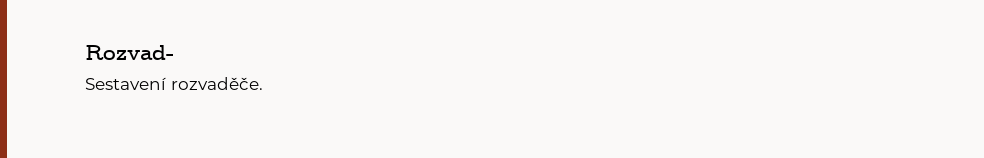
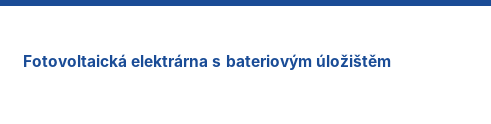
- Rozvad-
- Sestavení rozvaděče.
+ Fotovoltaická elektrárna s bateriovým úložištěm

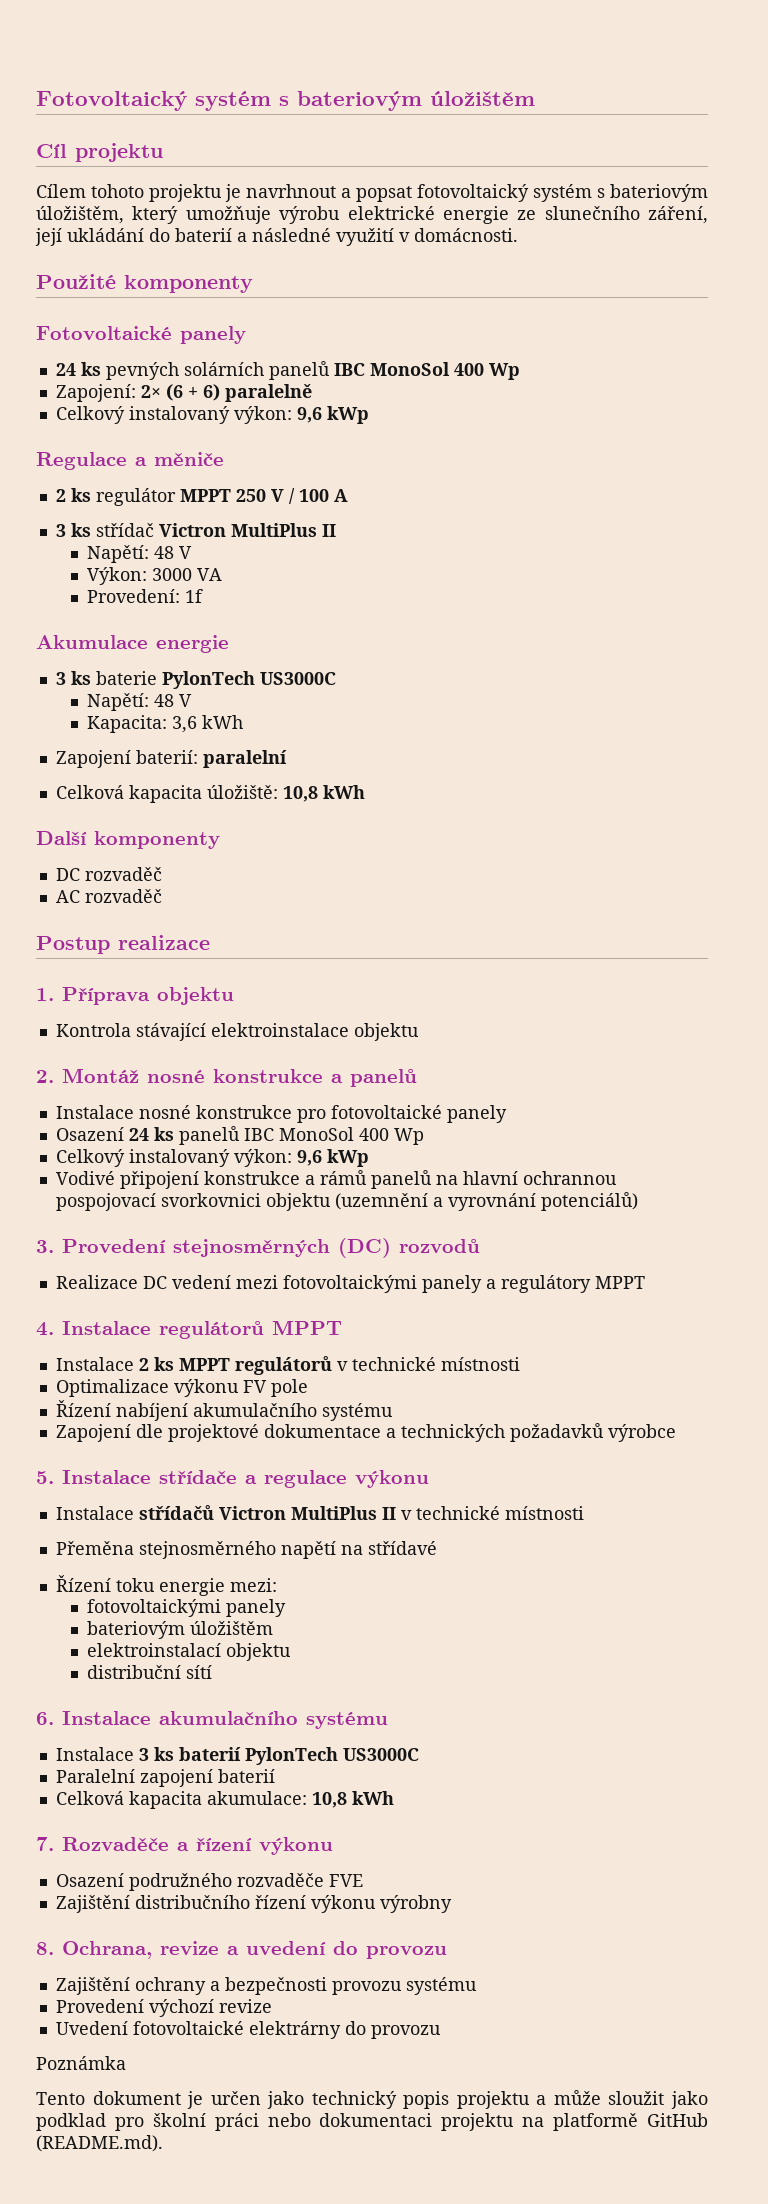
- Fotovoltaická elektrárna s bateriovým úložištěm
+ Fotovoltaický systém s bateriovým úložištěm
+ Cíl projektu
+ Cílem tohoto projektu je navrhnout a popsat fotovoltaický systém s bateriovým úložištěm, který umožňuje výrobu elektrické energie ze slunečního záření, její ukládání do baterií a následné využití v domácnosti.
+ Použité komponenty
+ Fotovoltaické panely
+ 24 ks pevných solárních panelů IBC MonoSol 400 Wp
+ Zapojení: 2× (6 + 6) paralelně
+ Celkový instalovaný výkon: 9,6 kWp
+ Regulace a měniče
+ 2 ks regulátor MPPT 250 V / 100 A
+ 3 ks střídač Victron MultiPlus II
+ Napětí: 48 V
+ Výkon: 3000 VA
+ Provedení: 1f
+ Akumulace energie
+ 3 ks baterie PylonTech US3000C
+ Napětí: 48 V
+ Kapacita: 3,6 kWh
+ Zapojení baterií: paralelní
+ Celková kapacita úložiště: 10,8 kWh
+ Další komponenty
+ DC rozvaděč
+ AC rozvaděč
+ Postup realizace
+ 1. Příprava objektu
+ Kontrola stávající elektroinstalace objektu
+ 2. Montáž nosné konstrukce a panelů
+ Instalace nosné konstrukce pro fotovoltaické panely
+ Osazení 24 ks panelů IBC MonoSol 400 Wp
+ Celkový instalovaný výkon: 9,6 kWp
+ Vodivé připojení konstrukce a rámů panelů na hlavní ochrannou pospojovací svorkovnici objektu (uzemnění a vyrovnání potenciálů)
+ 3. Provedení stejnosměrných (DC) rozvodů
+ Realizace DC vedení mezi fotovoltaickými panely a regulátory MPPT
+ 4. Instalace regulátorů MPPT
+ Instalace 2 ks MPPT regulátorů v technické místnosti
+ Optimalizace výkonu FV pole
+ Řízení nabíjení akumulačního systému
+ Zapojení dle projektové dokumentace a technických požadavků výrobce
+ 5. Instalace střídače a regulace výkonu
+ Instalace střídačů Victron MultiPlus II v technické místnosti
+ Přeměna stejnosměrného napětí na střídavé
+ Řízení toku energie mezi:
+ fotovoltaickými panely
+ bateriovým úložištěm
+ elektroinstalací objektu
+ distribuční sítí
+ 6. Instalace akumulačního systému
+ Instalace 3 ks baterií PylonTech US3000C
+ Paralelní zapojení baterií
+ Celková kapacita akumulace: 10,8 kWh
+ 7. Rozvaděče a řízení výkonu
+ Osazení podružného rozvaděče FVE
+ Zajištění distribučního řízení výkonu výrobny
+ 8. Ochrana, revize a uvedení do provozu
+ Zajištění ochrany a bezpečnosti provozu systému
+ Provedení výchozí revize
+ Uvedení fotovoltaické elektrárny do provozu
+ Poznámka
+ Tento dokument je určen jako technický popis projektu a může sloužit jako podklad pro školní práci nebo dokumentaci projektu na platformě GitHub (README.md).

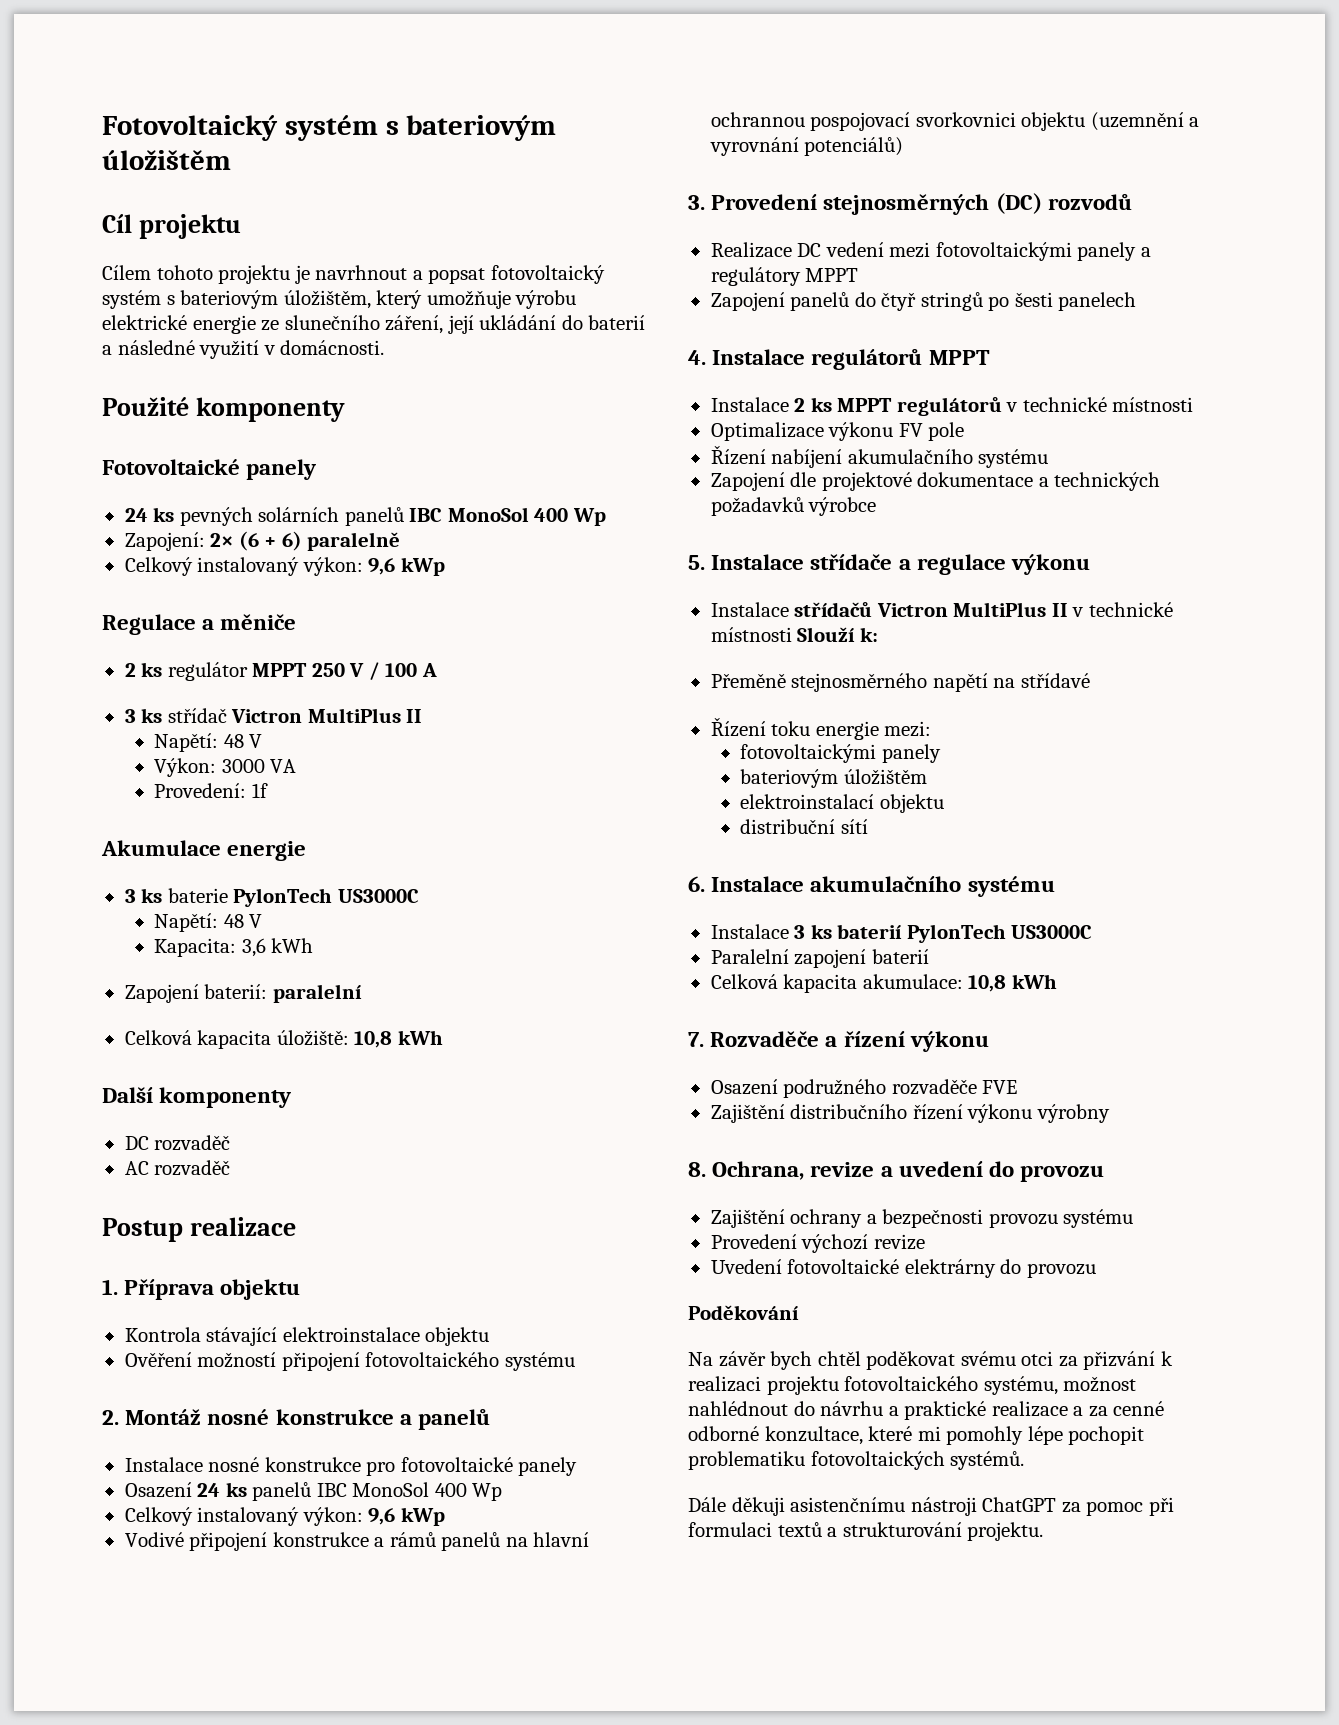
+ Ověření možností připojení fotovoltaického systému
+ Zapojení panelů do čtyř stringů po šesti panelech
- Instalace střídačů Victron MultiPlus II v technické místnosti
- Přeměna stejnosměrného napětí na střídavé
+ Instalace střídačů Victron MultiPlus II v technické místnosti Slouží k:
+ Přeměně stejnosměrného napětí na střídavé
- Poznámka
- Tento dokument je určen jako technický popis projektu a může sloužit jako podklad pro školní práci nebo dokumentaci projektu na platformě GitHub (README.md).
+ Poděkování
+ Na závěr bych chtěl poděkovat svému otci za přizvání k realizaci projektu fotovoltaického systému, možnost nahlédnout do návrhu a praktické realizace a za cenné odborné konzultace, které mi pomohly lépe pochopit problematiku fotovoltaických systémů.
+ Dále děkuji asistenčnímu nástroji ChatGPT za pomoc při formulaci textů a strukturování projektu.

